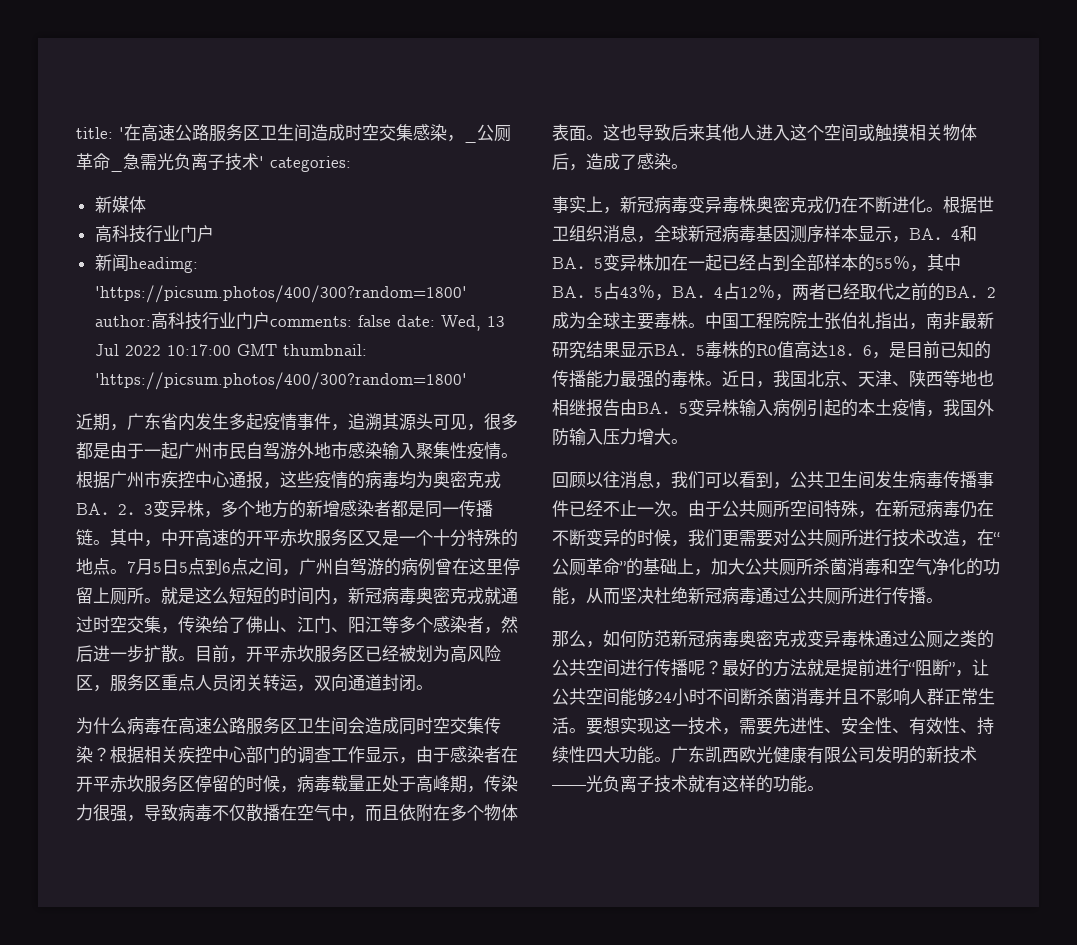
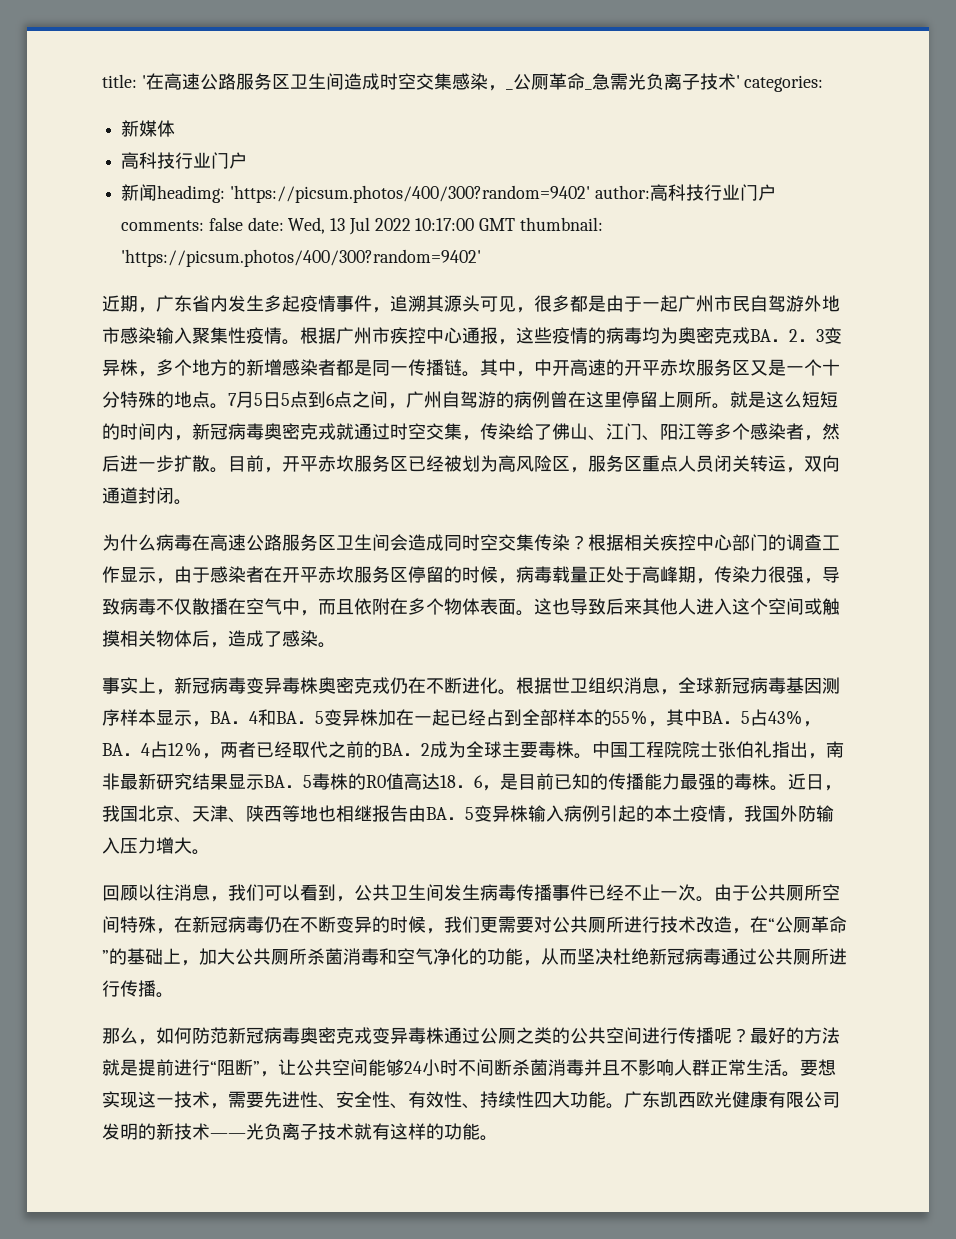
- 新闻headimg: 'https://picsum.photos/400/300?random=1800' author:高科技行业门户comments: false date: Wed, 13 Jul 2022 10:17:00 GMT thumbnail: 'https://picsum.photos/400/300?random=1800'
+ 新闻headimg: 'https://picsum.photos/400/300?random=9402' author:高科技行业门户comments: false date: Wed, 13 Jul 2022 10:17:00 GMT thumbnail: 'https://picsum.photos/400/300?random=9402'

